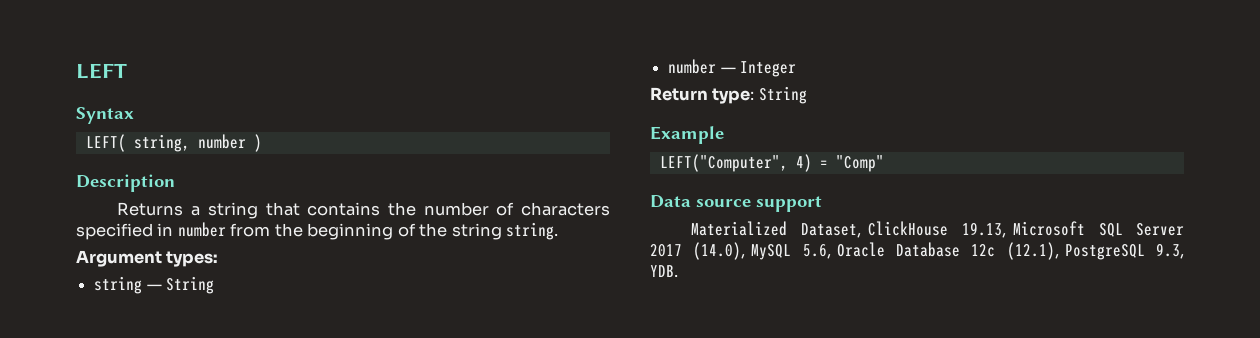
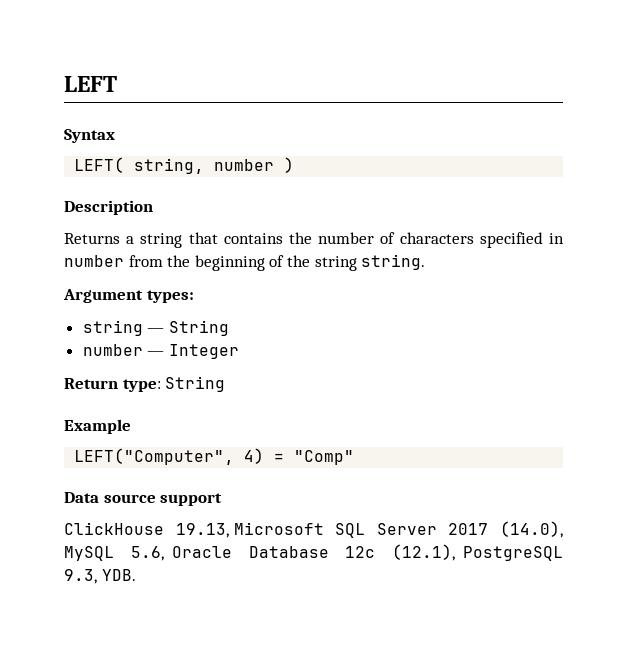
- Materialized Dataset, ClickHouse 19.13, Microsoft SQL Server 2017 (14.0), MySQL 5.6, Oracle Database 12c (12.1), PostgreSQL 9.3, YDB.
+ ClickHouse 19.13, Microsoft SQL Server 2017 (14.0), MySQL 5.6, Oracle Database 12c (12.1), PostgreSQL 9.3, YDB.

